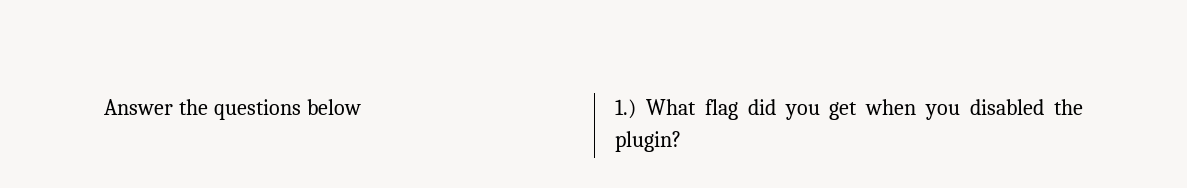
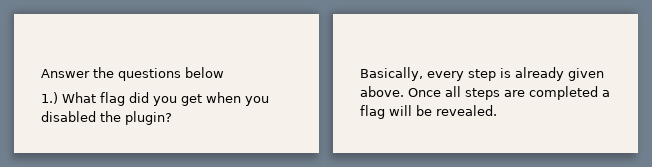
+ Basically, every step is already given above. Once all steps are completed a flag will be revealed.

